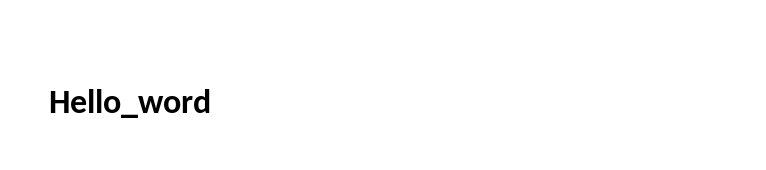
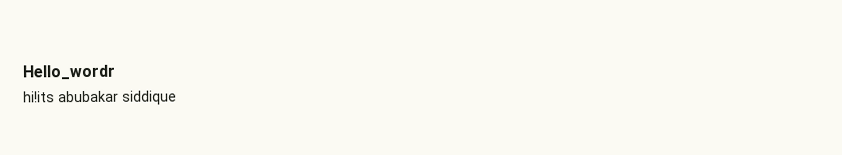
- Hello_word
+ Hello_wordr
+ hi!its abubakar siddique

